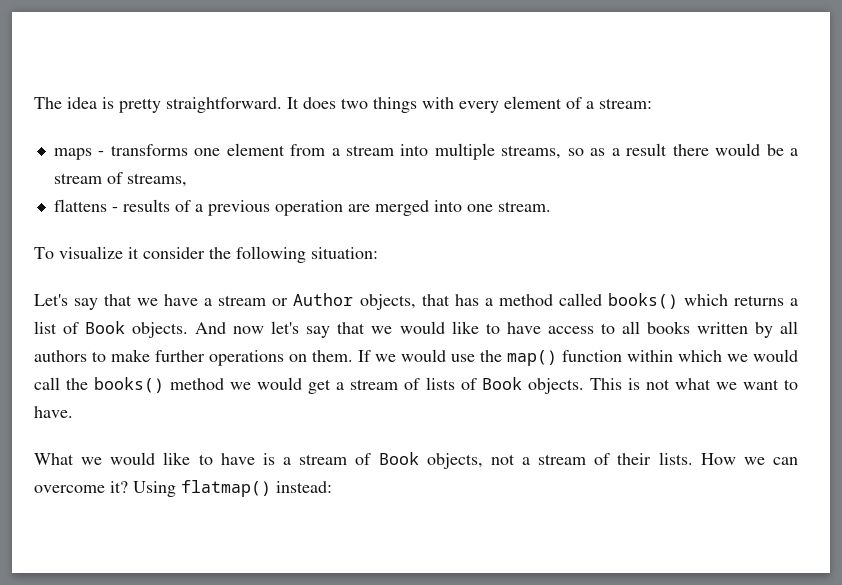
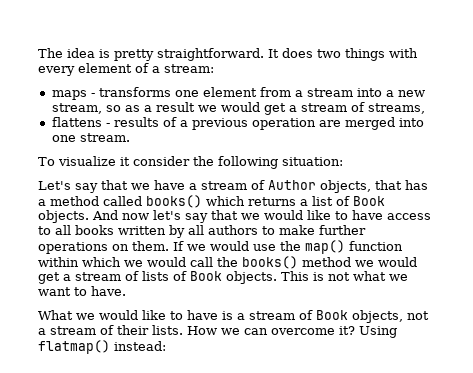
- maps - transforms one element from a stream into multiple streams, so as a result there would be a stream of streams,
+ maps - transforms one element from a stream into a new stream, so as a result we would get a stream of streams,
- Let's say that we have a stream or Author objects, that has a method called books() which returns a list of Book objects.
+ Let's say that we have a stream of Author objects, that has a method called books() which returns a list of Book objects.

